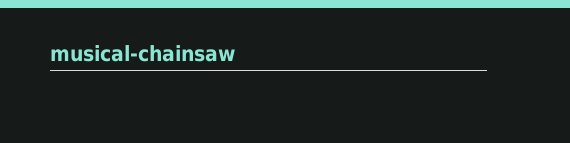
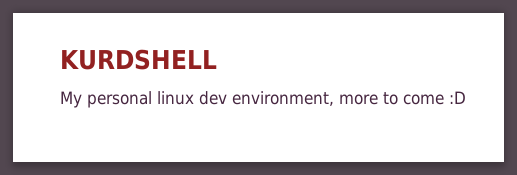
- musical-chainsaw
+ KURDSHELL
+ My personal linux dev environment, more to come :D

